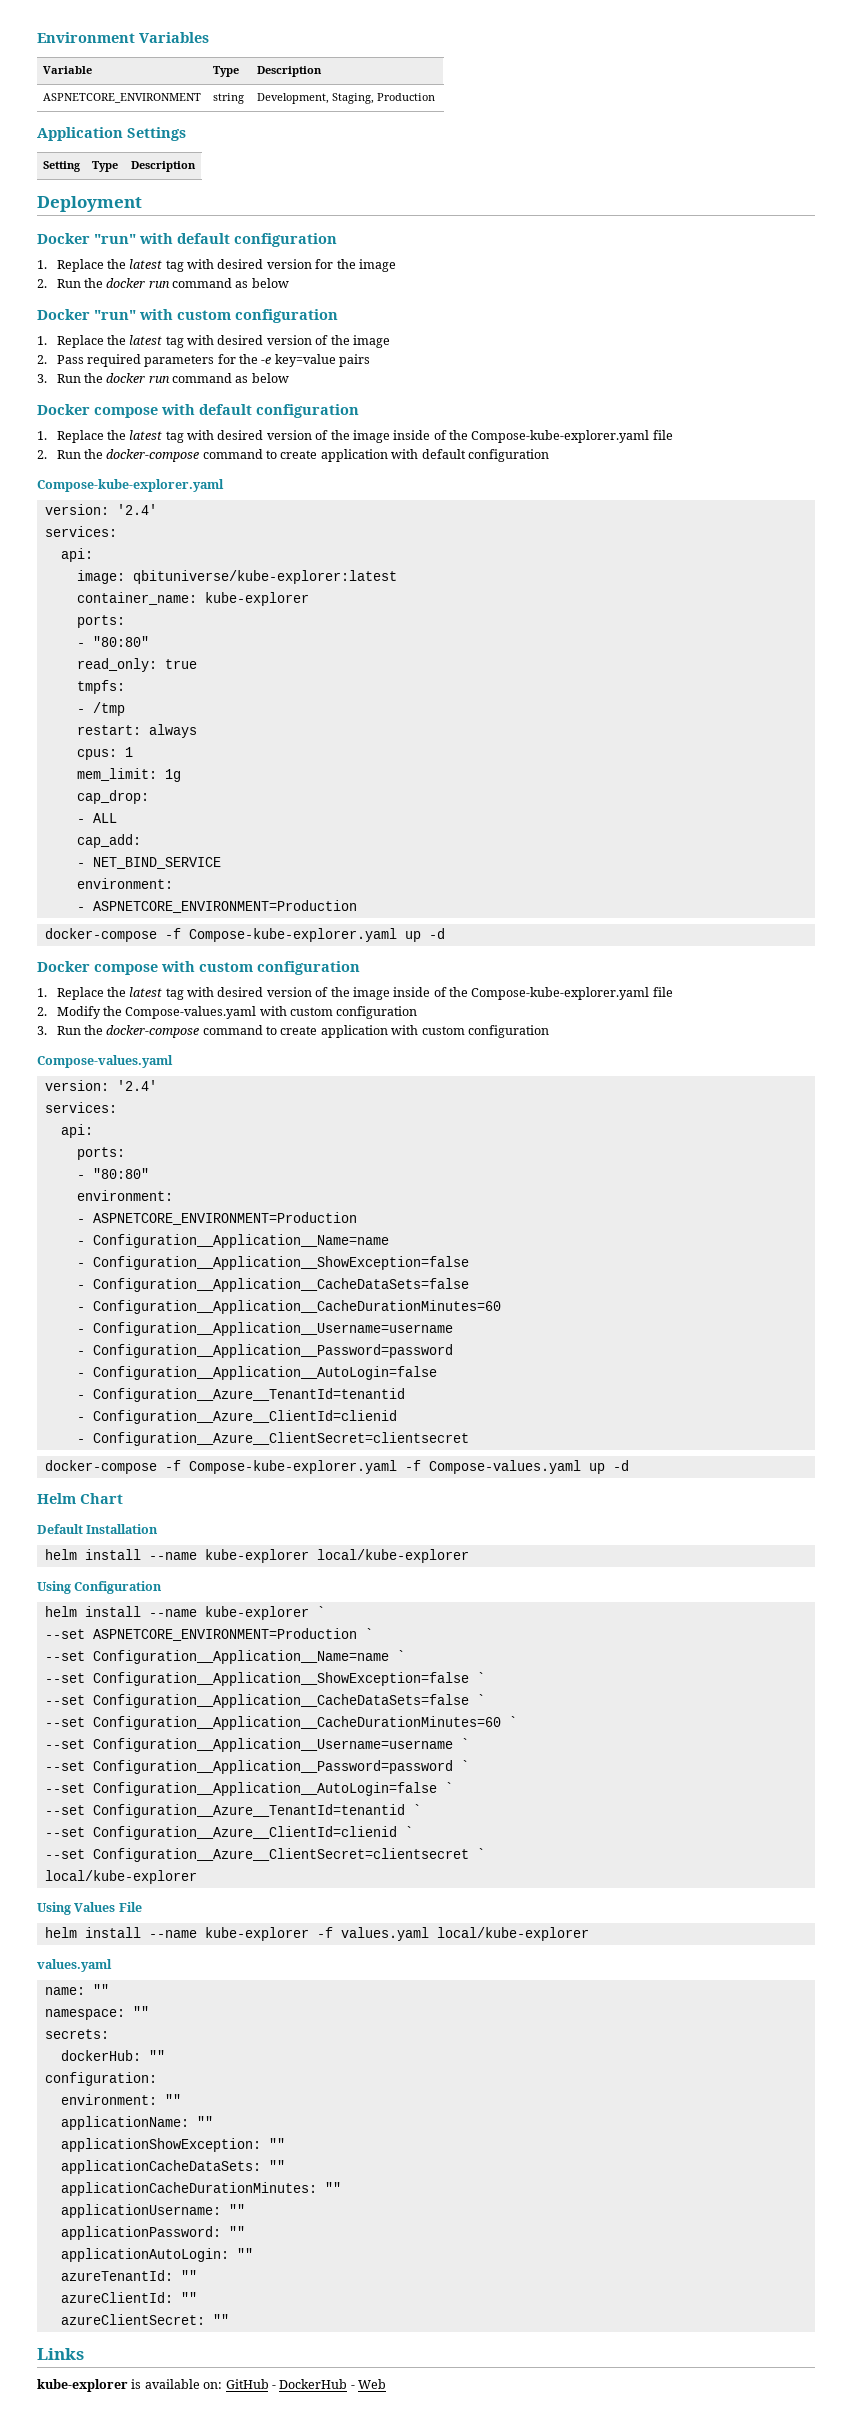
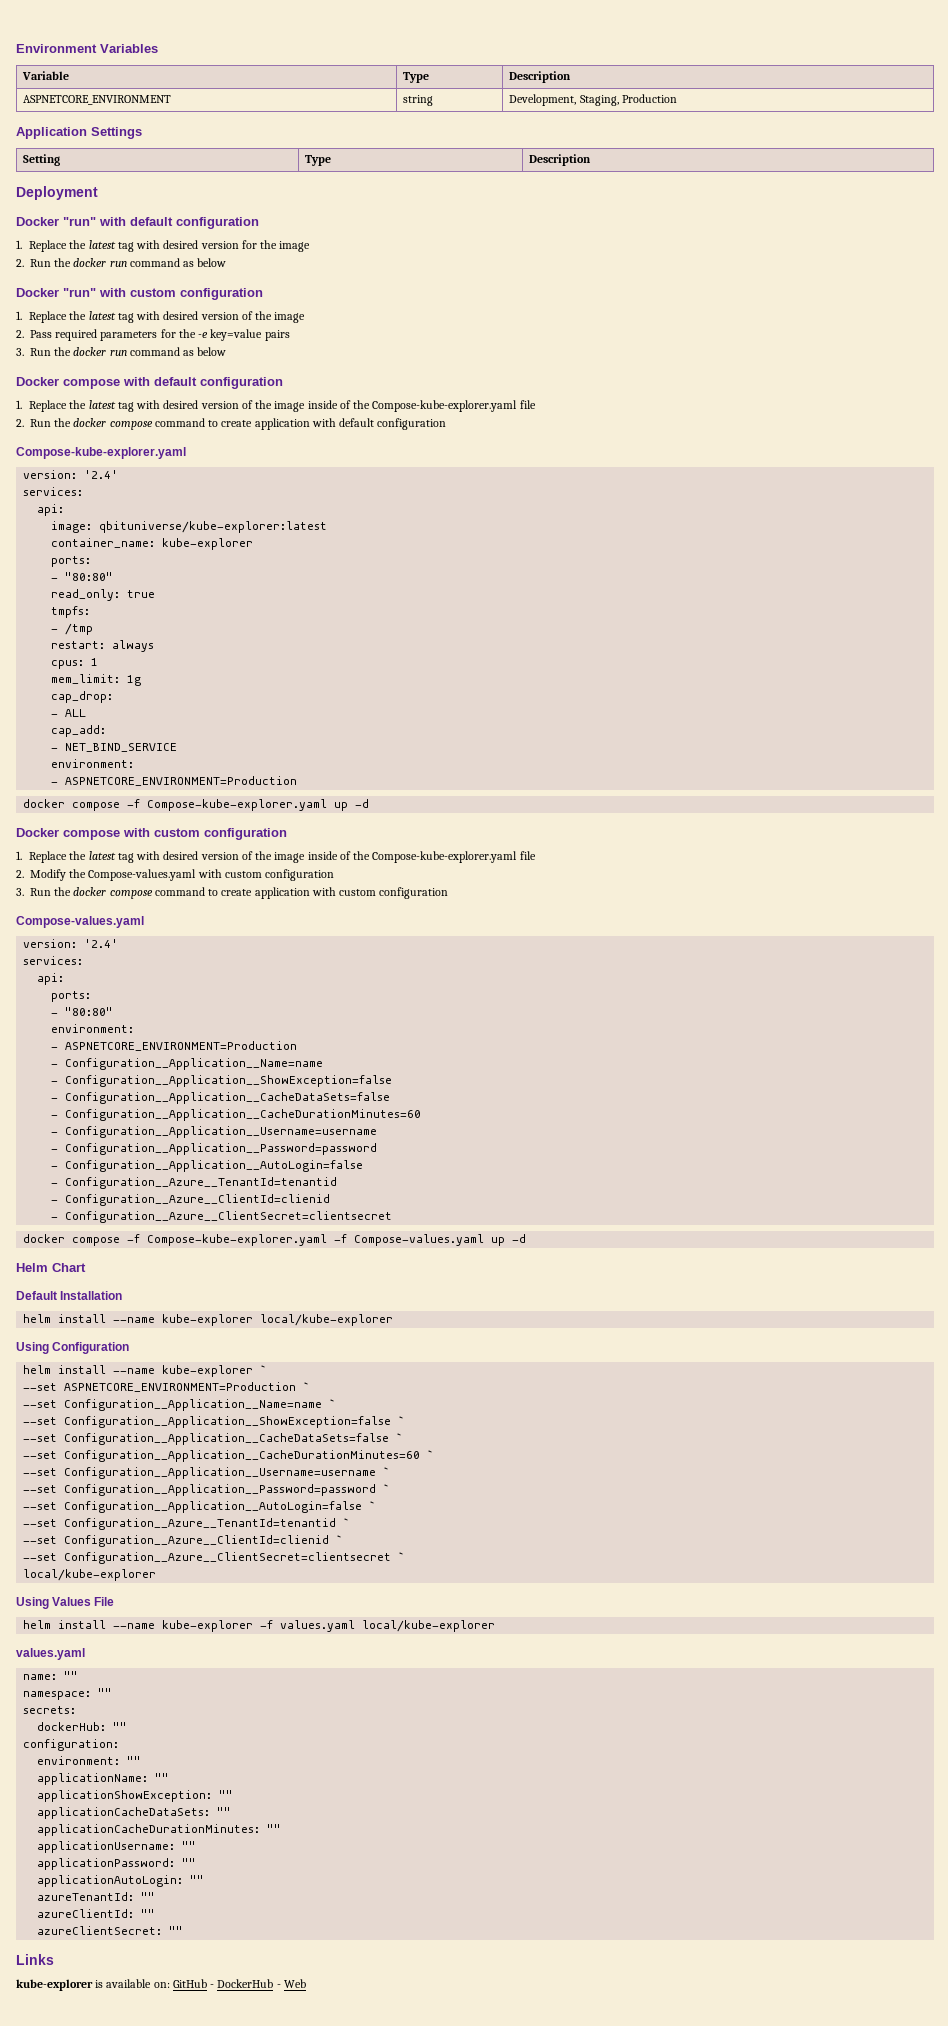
- 2. Run the docker-compose command to create application with default configuration
+ 2. Run the docker compose command to create application with default configuration
- docker-compose -f Compose-kube-explorer.yaml up -d
+ docker compose -f Compose-kube-explorer.yaml up -d
- 3. Run the docker-compose command to create application with custom configuration
+ 3. Run the docker compose command to create application with custom configuration
- docker-compose -f Compose-kube-explorer.yaml -f Compose-values.yaml up -d
+ docker compose -f Compose-kube-explorer.yaml -f Compose-values.yaml up -d

